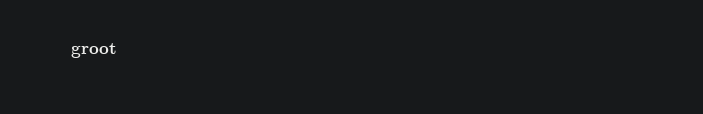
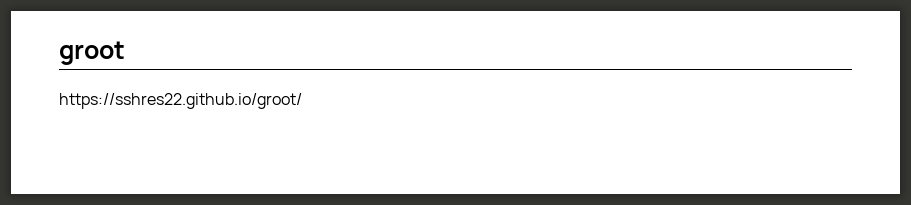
+ https://sshres22.github.io/groot/

